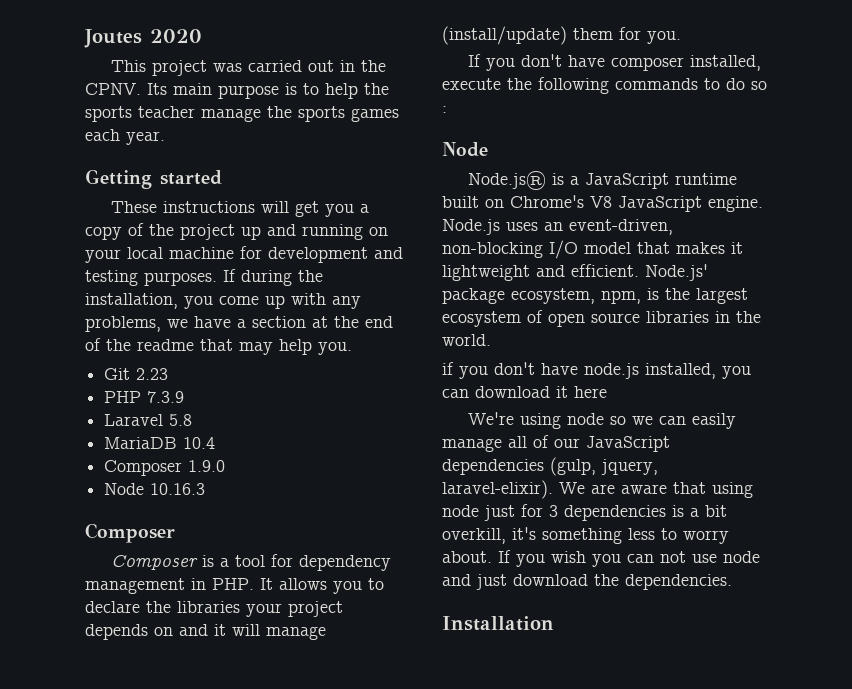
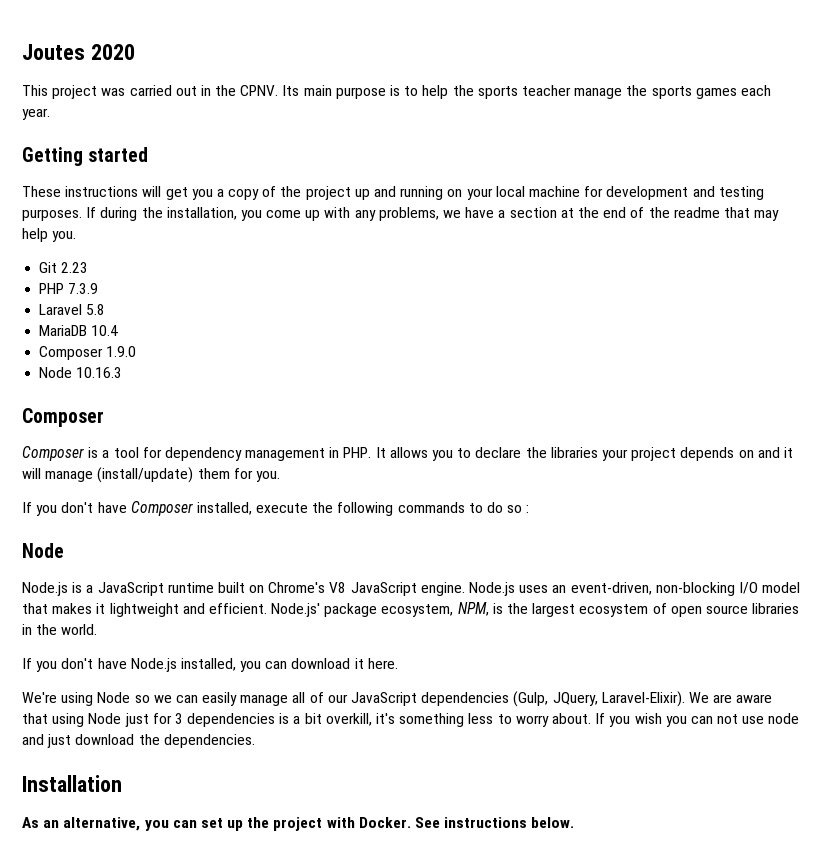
- If you don't have composer installed, execute the following commands to do so :
+ If you don't have Composer installed, execute the following commands to do so :
- Node.js® is a JavaScript runtime built on Chrome's V8 JavaScript engine.
+ Node.js is a JavaScript runtime built on Chrome's V8 JavaScript engine.
- Node.js' package ecosystem, npm, is the largest ecosystem of open source libraries in the world.
+ Node.js' package ecosystem, NPM, is the largest ecosystem of open source libraries in the world.
- if you don't have node.js installed, you can download it here
+ If you don't have Node.js installed, you can download it here.
- We're using node so we can easily manage all of our JavaScript dependencies (gulp, jquery, laravel-elixir).
+ We're using Node so we can easily manage all of our JavaScript dependencies (Gulp, JQuery, Laravel-Elixir).
- We are aware that using node just for 3 dependencies is a bit overkill, it's something less to worry about.
+ We are aware that using Node just for 3 dependencies is a bit overkill, it's something less to worry about.
+ As an alternative, you can set up the project with Docker. See instructions below.

